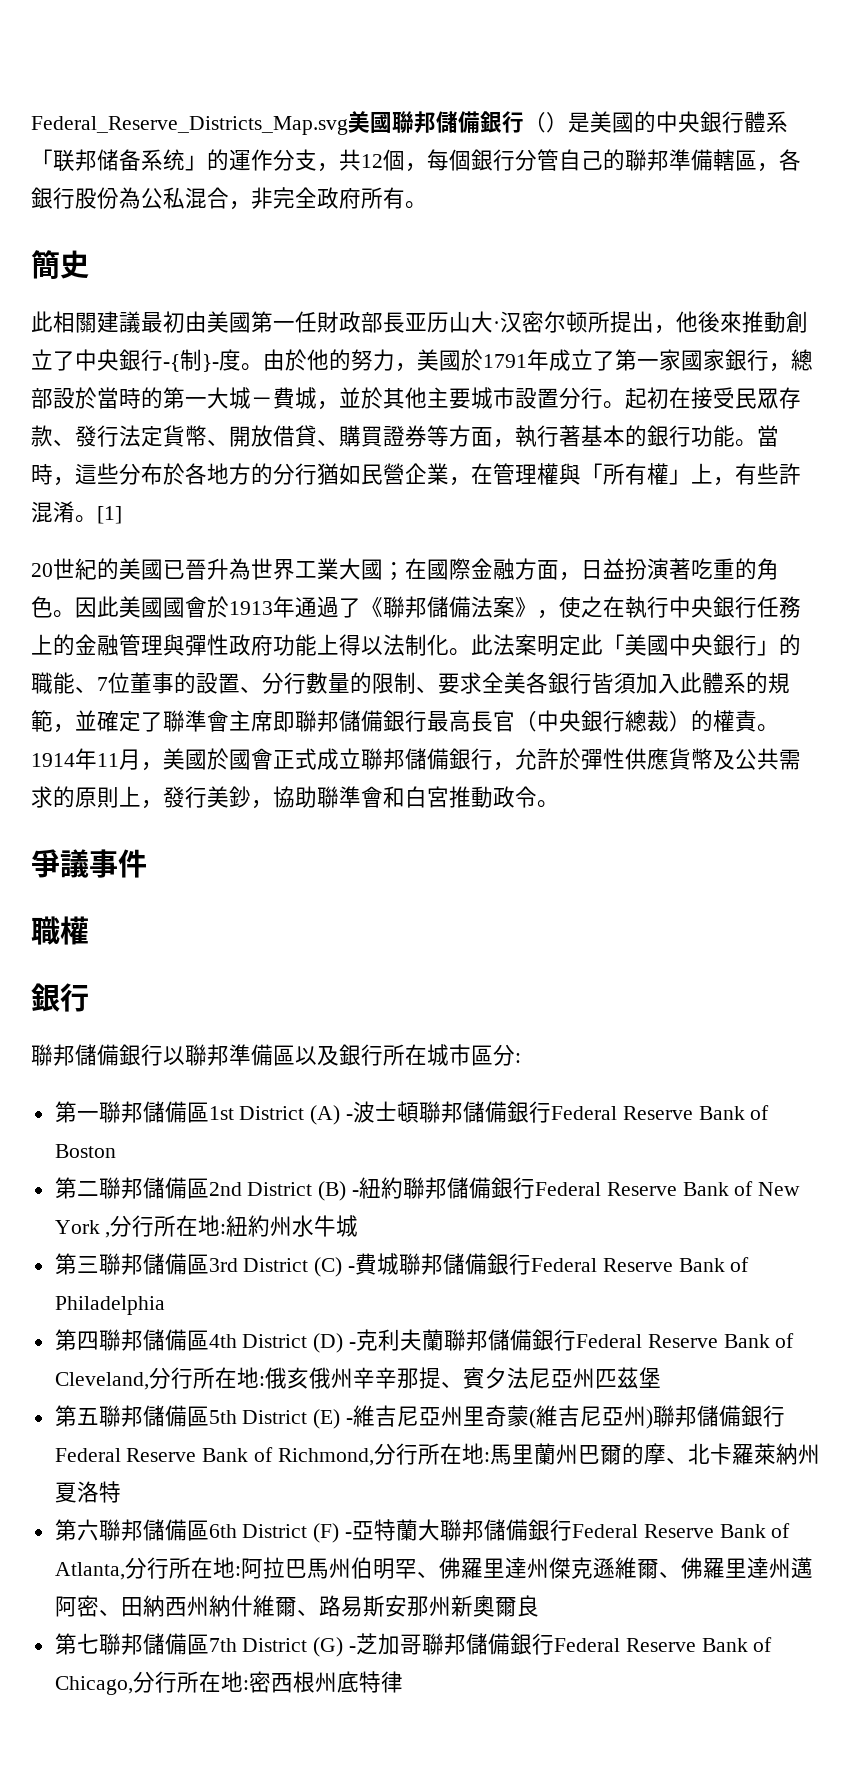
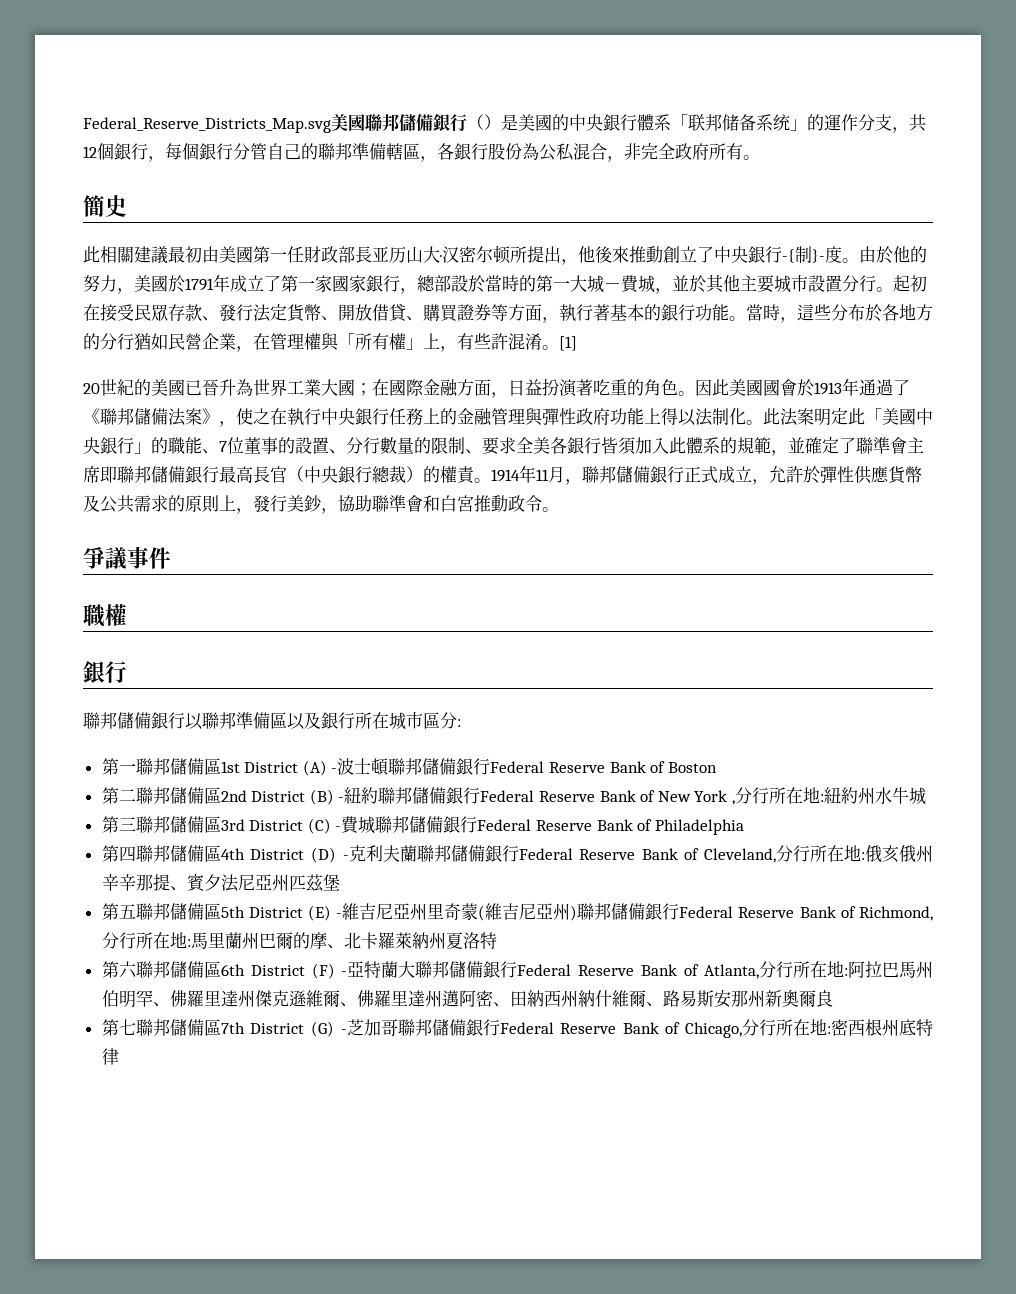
- Federal_Reserve_Districts_Map.svg美國聯邦儲備銀行（）是美國的中央銀行體系「联邦储备系统」的運作分支，共12個，每個銀行分管自己的聯邦準備轄區，各銀行股份為公私混合，非完全政府所有。
+ Federal_Reserve_Districts_Map.svg美國聯邦儲備銀行（）是美國的中央銀行體系「联邦储备系统」的運作分支，共12個銀行，每個銀行分管自己的聯邦準備轄區，各銀行股份為公私混合，非完全政府所有。
- 1914年11月，美國於國會正式成立聯邦儲備銀行，允許於彈性供應貨幣及公共需求的原則上，發行美鈔，協助聯準會和白宮推動政令。
+ 1914年11月，聯邦儲備銀行正式成立，允許於彈性供應貨幣及公共需求的原則上，發行美鈔，協助聯準會和白宮推動政令。

